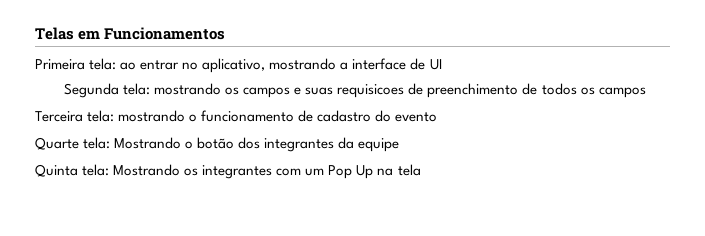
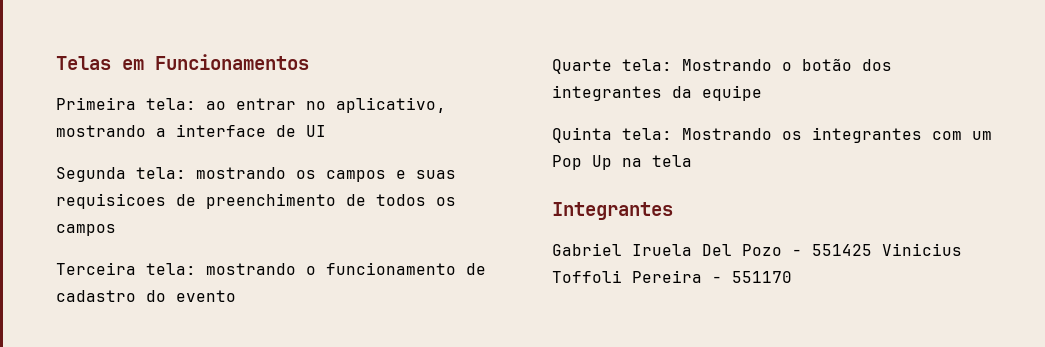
+ Integrantes
+ Gabriel Iruela Del Pozo - 551425 Vinicius Toffoli Pereira - 551170

